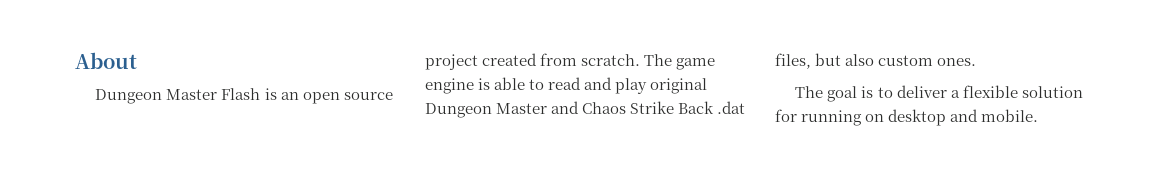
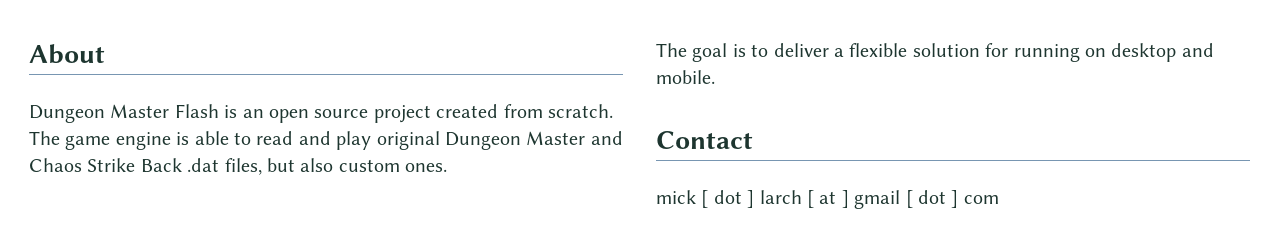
+ Contact
+ mick [ dot ] larch [ at ] gmail [ dot ] com

